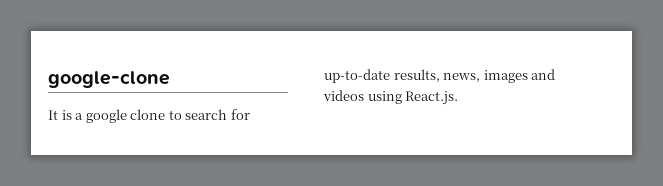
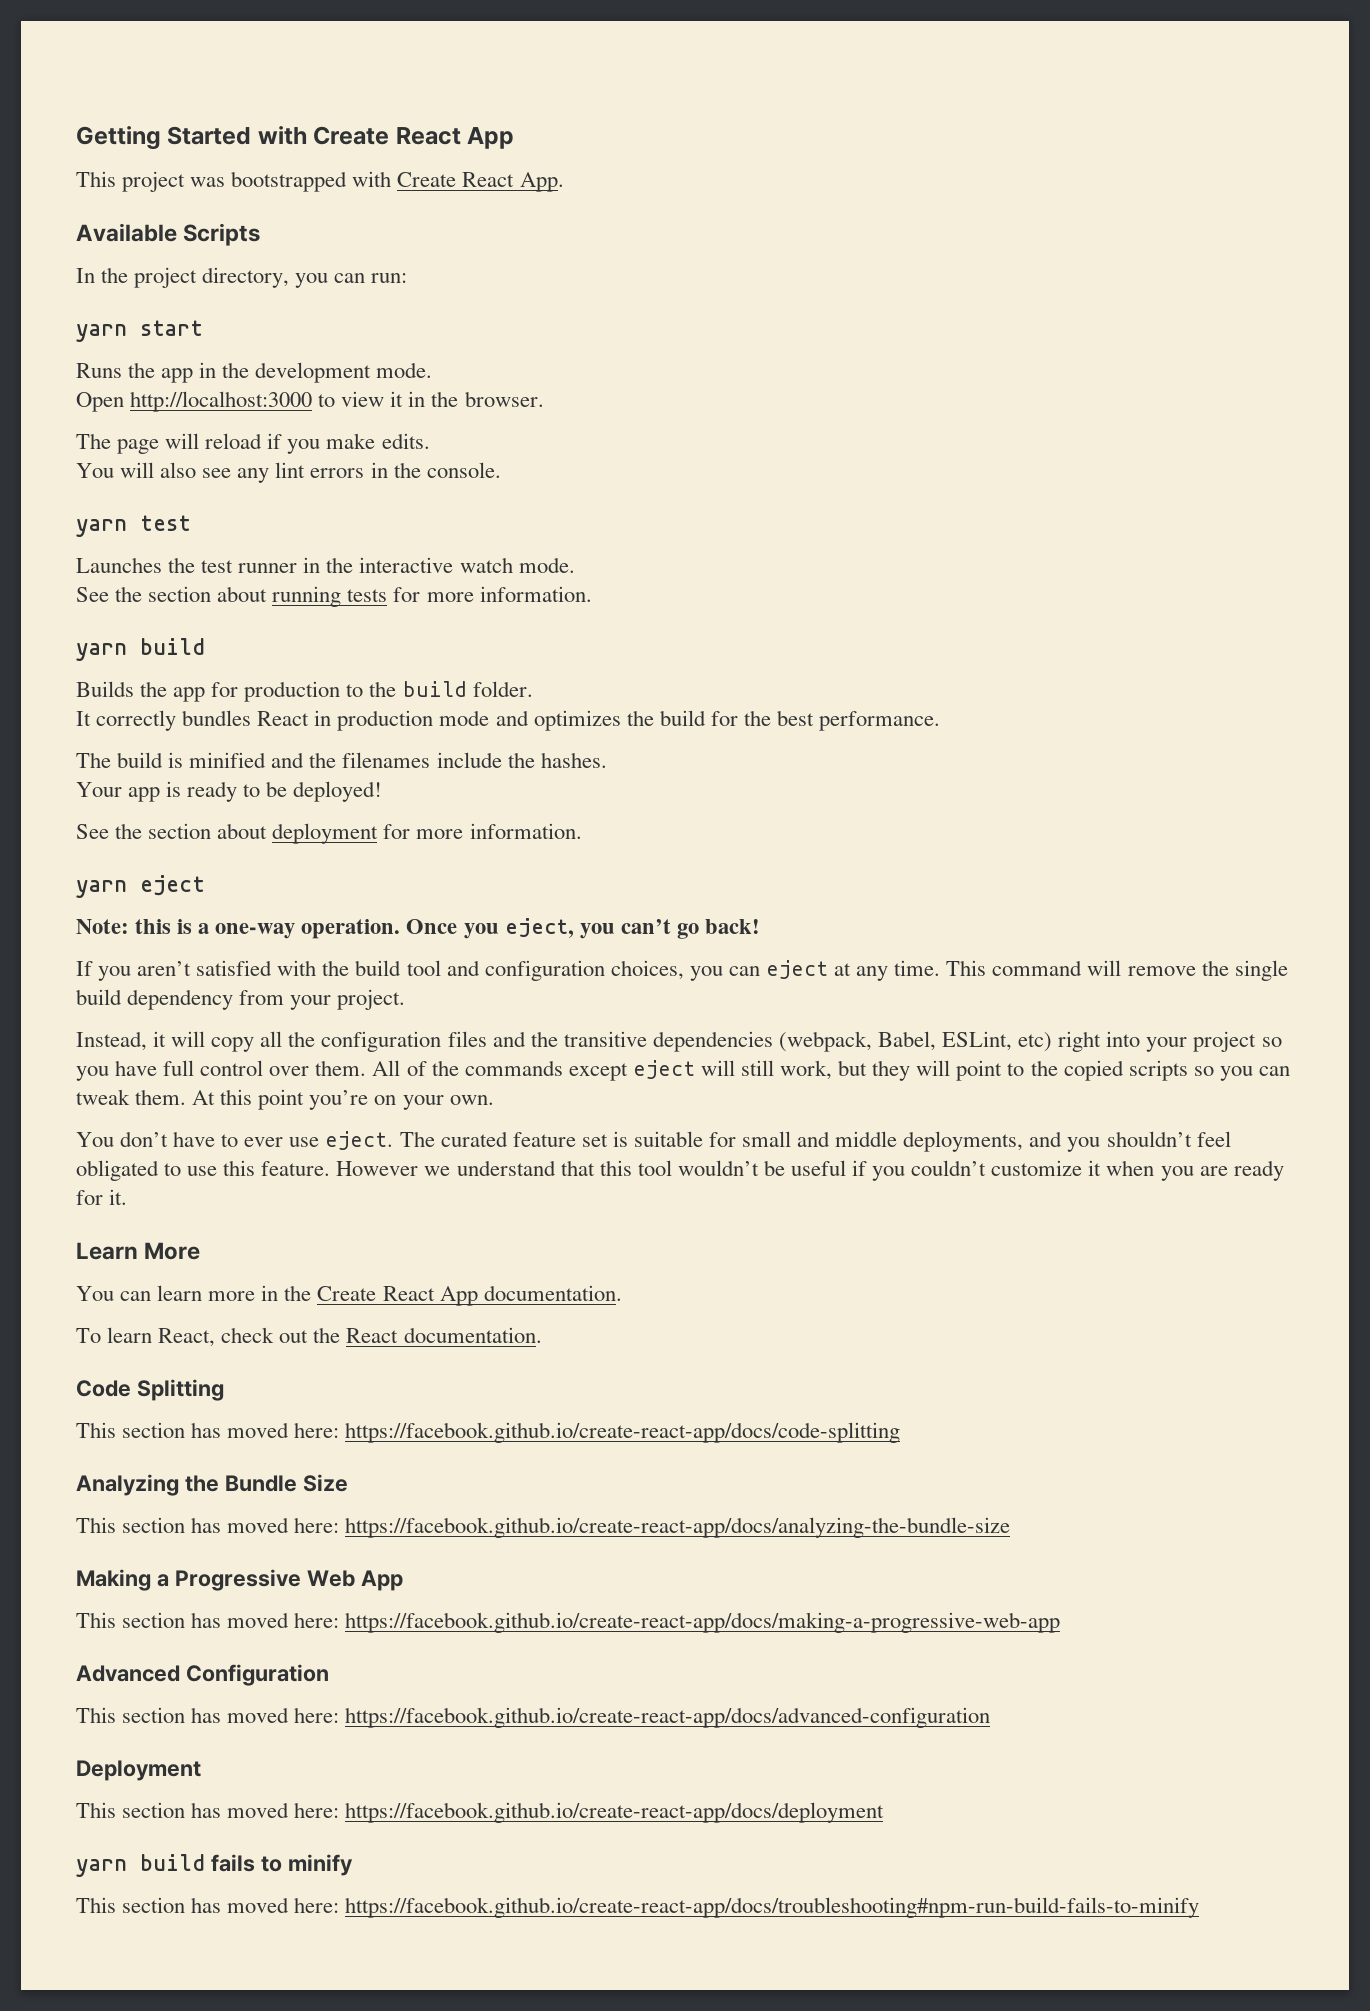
- google-clone
- It is a google clone to search for up-to-date results, news, images and videos using React.js.
+ Getting Started with Create React App
+ This project was bootstrapped with Create React App.
+ Available Scripts
+ In the project directory, you can run:
+ yarn start
+ Runs the app in the development mode.
+ Open http://localhost:3000 to view it in the browser.
+ The page will reload if you make edits.
+ You will also see any lint errors in the console.
+ yarn test
+ Launches the test runner in the interactive watch mode.
+ See the section about running tests for more information.
+ yarn build
+ Builds the app for production to the build folder.
+ It correctly bundles React in production mode and optimizes the build for the best performance.
+ The build is minified and the filenames include the hashes.
+ Your app is ready to be deployed!
+ See the section about deployment for more information.
+ yarn eject
+ Note: this is a one-way operation. Once you eject, you can’t go back!
+ If you aren’t satisfied with the build tool and configuration choices, you can eject at any time. This command will remove the single build dependency from your project.
+ Instead, it will copy all the configuration files and the transitive dependencies (webpack, Babel, ESLint, etc) right into your project so you have full control over them. All of the commands except eject will still work, but they will point to the copied scripts so you can tweak them. At this point you’re on your own.
+ You don’t have to ever use eject. The curated feature set is suitable for small and middle deployments, and you shouldn’t feel obligated to use this feature. However we understand that this tool wouldn’t be useful if you couldn’t customize it when you are ready for it.
+ Learn More
+ You can learn more in the Create React App documentation.
+ To learn React, check out the React documentation.
+ Code Splitting
+ This section has moved here: https://facebook.github.io/create-react-app/docs/code-splitting
+ Analyzing the Bundle Size
+ This section has moved here: https://facebook.github.io/create-react-app/docs/analyzing-the-bundle-size
+ Making a Progressive Web App
+ This section has moved here: https://facebook.github.io/create-react-app/docs/making-a-progressive-web-app
+ Advanced Configuration
+ This section has moved here: https://facebook.github.io/create-react-app/docs/advanced-configuration
+ Deployment
+ This section has moved here: https://facebook.github.io/create-react-app/docs/deployment
+ yarn build fails to minify
+ This section has moved here: https://facebook.github.io/create-react-app/docs/troubleshooting#npm-run-build-fails-to-minify

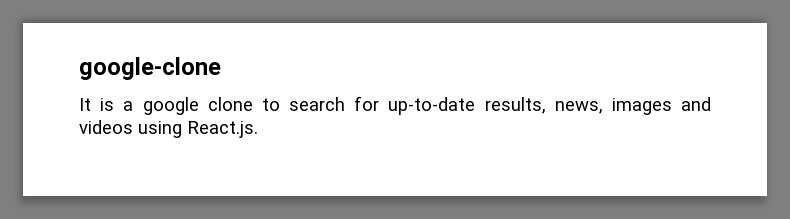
- Getting Started with Create React App
- This project was bootstrapped with Create React App.
- Available Scripts
- In the project directory, you can run:
- yarn start
- Runs the app in the development mode.
- Open http://localhost:3000 to view it in the browser.
- The page will reload if you make edits.
- You will also see any lint errors in the console.
- yarn test
- Launches the test runner in the interactive watch mode.
- See the section about running tests for more information.
- yarn build
- Builds the app for production to the build folder.
- It correctly bundles React in production mode and optimizes the build for the best performance.
- The build is minified and the filenames include the hashes.
- Your app is ready to be deployed!
- See the section about deployment for more information.
- yarn eject
- Note: this is a one-way operation. Once you eject, you can’t go back!
- If you aren’t satisfied with the build tool and configuration choices, you can eject at any time. This command will remove the single build dependency from your project.
- Instead, it will copy all the configuration files and the transitive dependencies (webpack, Babel, ESLint, etc) right into your project so you have full control over them. All of the commands except eject will still work, but they will point to the copied scripts so you can tweak them. At this point you’re on your own.
- You don’t have to ever use eject. The curated feature set is suitable for small and middle deployments, and you shouldn’t feel obligated to use this feature. However we understand that this tool wouldn’t be useful if you couldn’t customize it when you are ready for it.
- Learn More
- You can learn more in the Create React App documentation.
- To learn React, check out the React documentation.
- Code Splitting
- This section has moved here: https://facebook.github.io/create-react-app/docs/code-splitting
- Analyzing the Bundle Size
- This section has moved here: https://facebook.github.io/create-react-app/docs/analyzing-the-bundle-size
- Making a Progressive Web App
- This section has moved here: https://facebook.github.io/create-react-app/docs/making-a-progressive-web-app
- Advanced Configuration
- This section has moved here: https://facebook.github.io/create-react-app/docs/advanced-configuration
- Deployment
- This section has moved here: https://facebook.github.io/create-react-app/docs/deployment
- yarn build fails to minify
- This section has moved here: https://facebook.github.io/create-react-app/docs/troubleshooting#npm-run-build-fails-to-minify
+ google-clone
+ It is a google clone to search for up-to-date results, news, images and videos using React.js.

